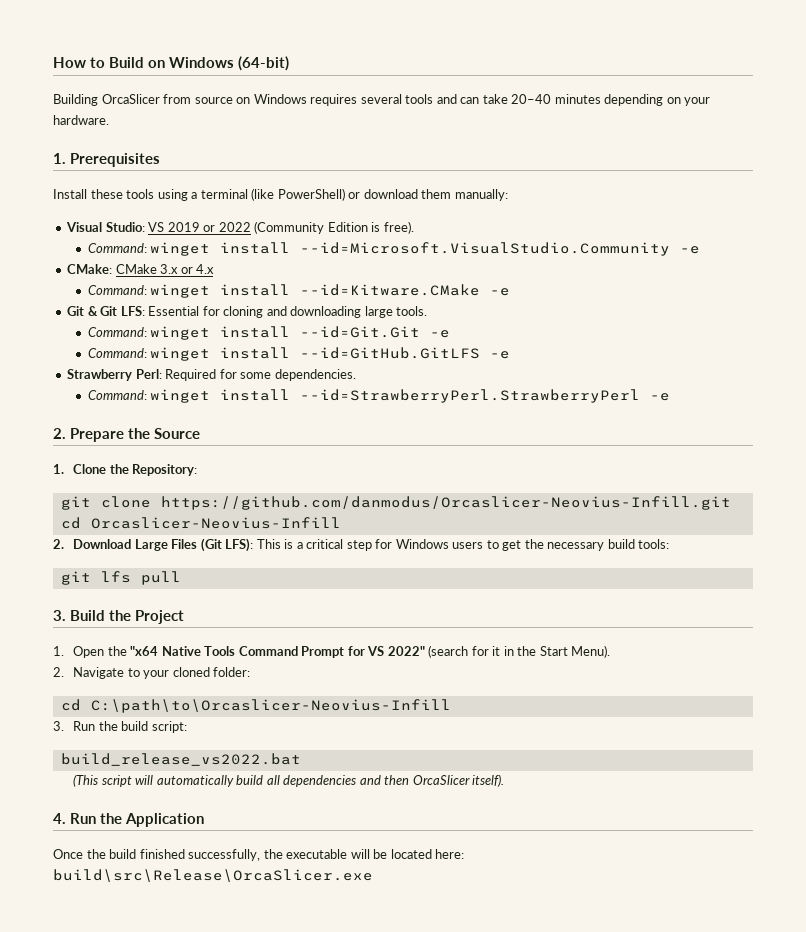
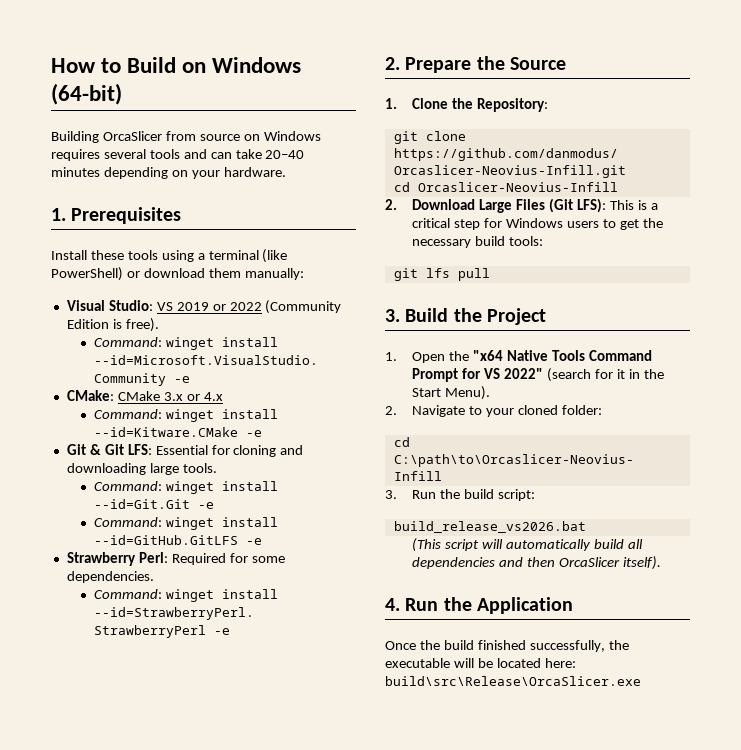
- build_release_vs2022.bat
+ build_release_vs2026.bat

